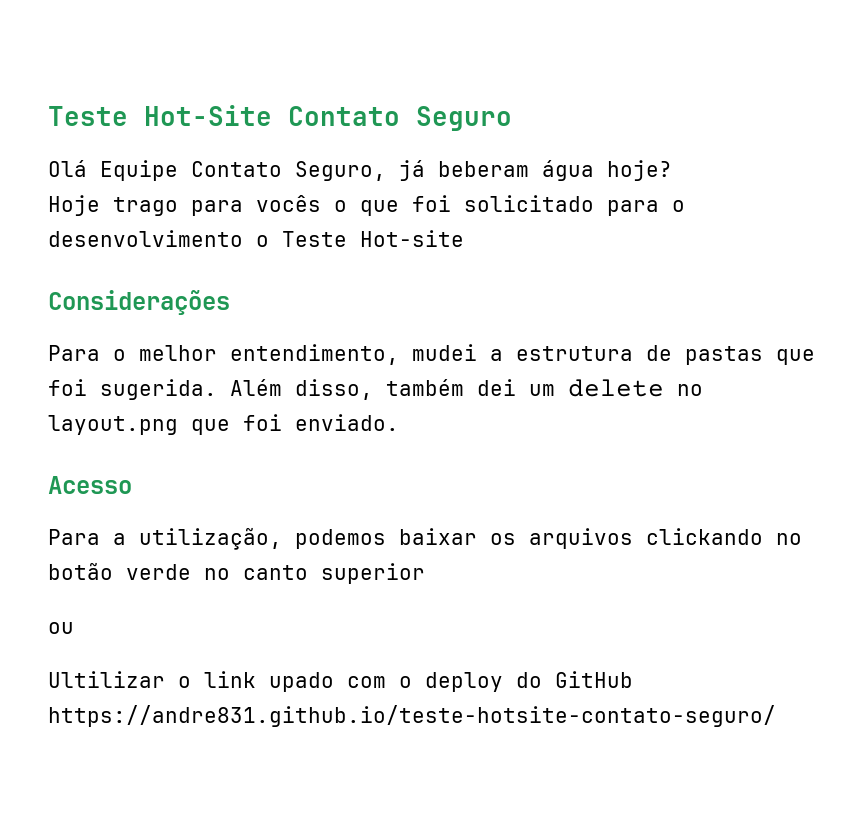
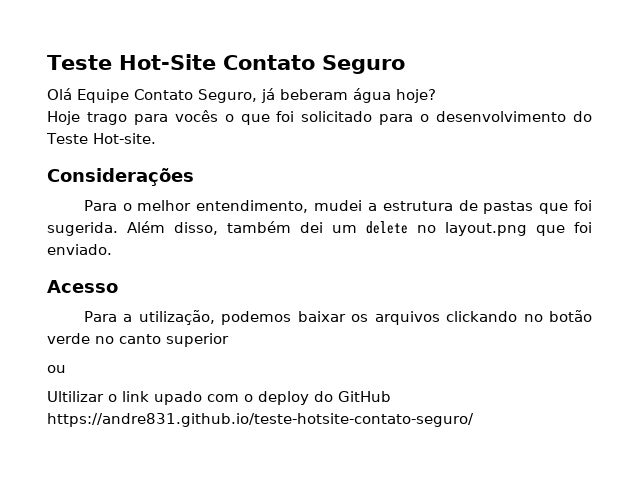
- Hoje trago para vocês o que foi solicitado para o desenvolvimento o Teste Hot-site
+ Hoje trago para vocês o que foi solicitado para o desenvolvimento do Teste Hot-site.

